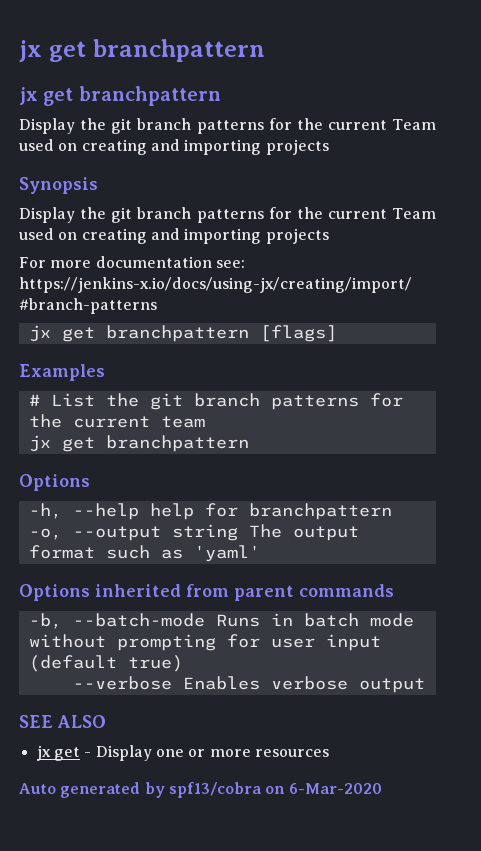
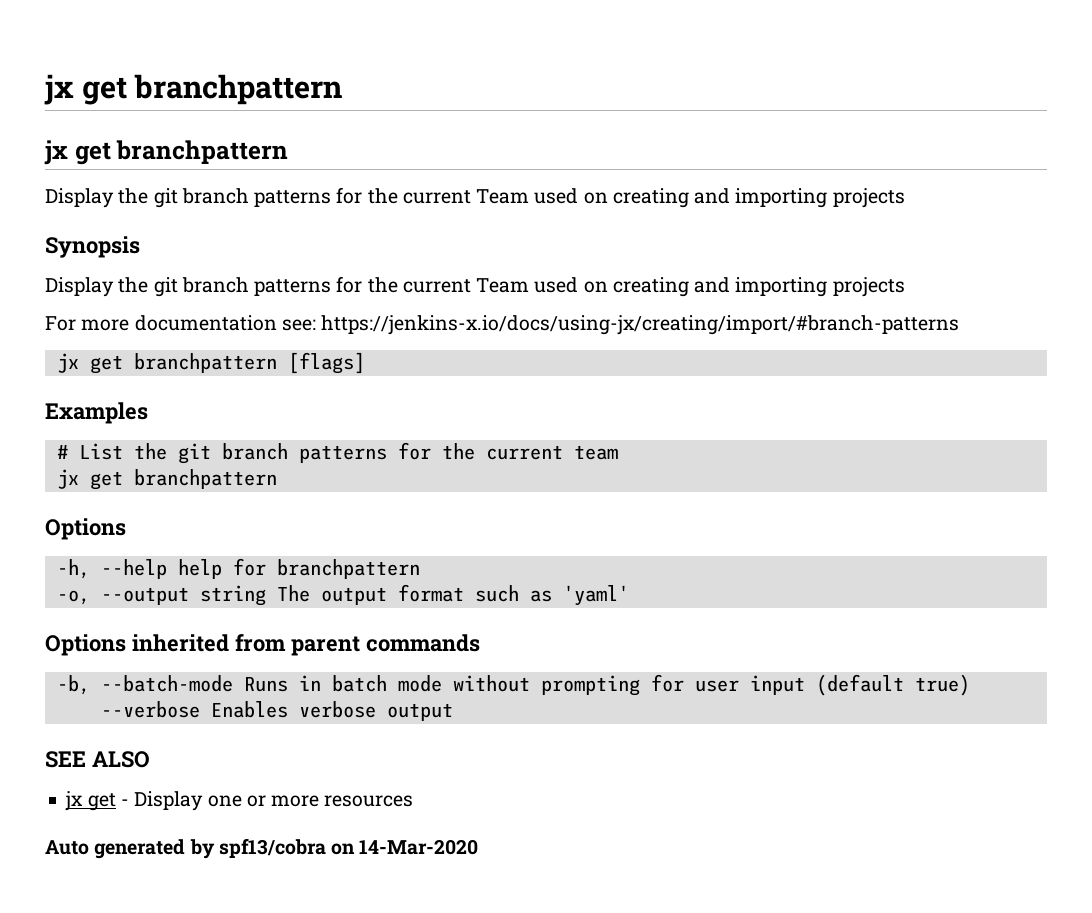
- Auto generated by spf13/cobra on 6-Mar-2020
+ Auto generated by spf13/cobra on 14-Mar-2020

